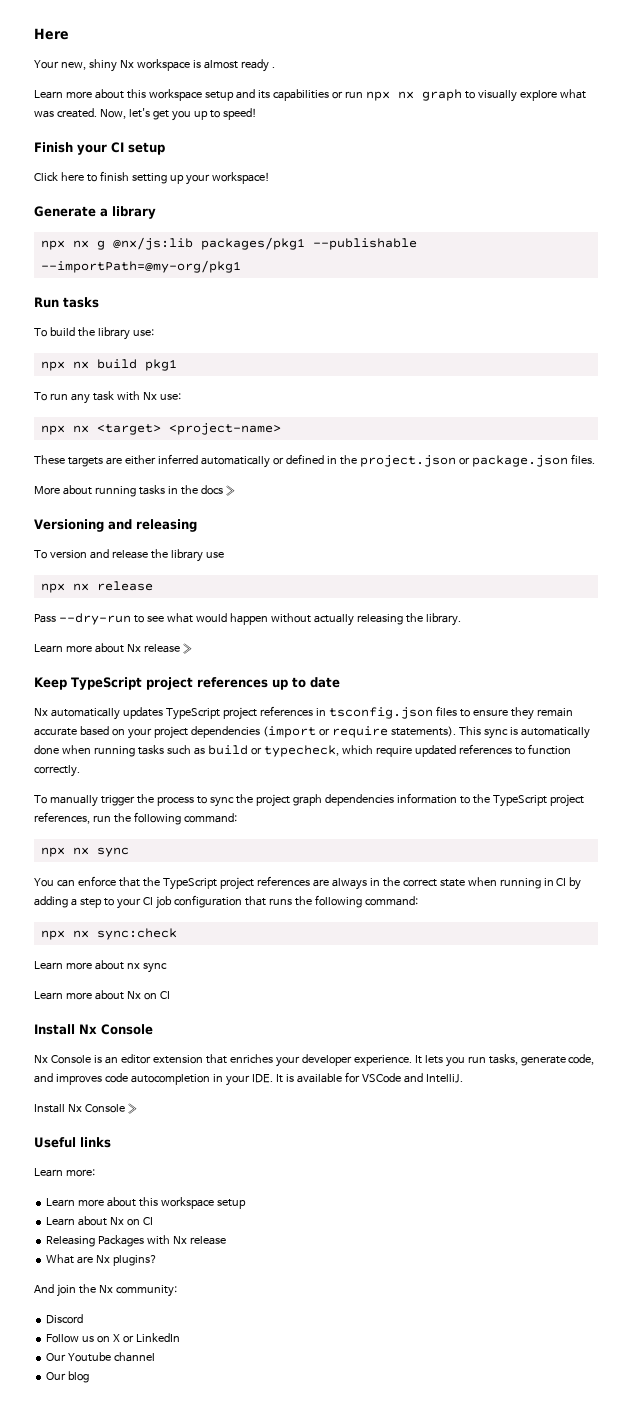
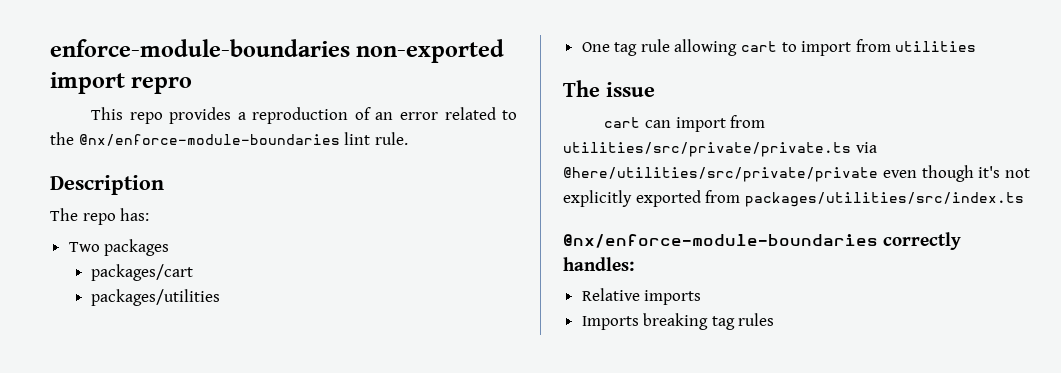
- Here
- Your new, shiny Nx workspace is almost ready .
- Learn more about this workspace setup and its capabilities or run npx nx graph to visually explore what was created. Now, let's get you up to speed!
- Finish your CI setup
- Click here to finish setting up your workspace!
- Generate a library
- npx nx g @nx/js:lib packages/pkg1 --publishable --importPath=@my-org/pkg1
- Run tasks
- To build the library use:
- npx nx build pkg1
- To run any task with Nx use:
- npx nx <target> <project-name>
- These targets are either inferred automatically or defined in the project.json or package.json files.
- More about running tasks in the docs »
- Versioning and releasing
- To version and release the library use
- npx nx release
- Pass --dry-run to see what would happen without actually releasing the library.
- Learn more about Nx release »
- Keep TypeScript project references up to date
- Nx automatically updates TypeScript project references in tsconfig.json files to ensure they remain accurate based on your project dependencies (import or require statements). This sync is automatically done when running tasks such as build or typecheck, which require updated references to function correctly.
- To manually trigger the process to sync the project graph dependencies information to the TypeScript project references, run the following command:
- npx nx sync
- You can enforce that the TypeScript project references are always in the correct state when running in CI by adding a step to your CI job configuration that runs the following command:
- npx nx sync:check
- Learn more about nx sync
- Learn more about Nx on CI
- Install Nx Console
- Nx Console is an editor extension that enriches your developer experience. It lets you run tasks, generate code, and improves code autocompletion in your IDE. It is available for VSCode and IntelliJ.
- Install Nx Console »
- Useful links
- Learn more:
- Learn more about this workspace setup
- Learn about Nx on CI
- Releasing Packages with Nx release
- What are Nx plugins?
- And join the Nx community:
- Discord
- Follow us on X or LinkedIn
- Our Youtube channel
- Our blog
+ enforce-module-boundaries non-exported import repro
+ This repo provides a reproduction of an error related to the @nx/enforce-module-boundaries lint rule.
+ Description
+ The repo has:
+ Two packages
+ packages/cart
+ packages/utilities
+ One tag rule allowing cart to import from utilities
+ The issue
+ cart can import from utilities/src/private/private.ts via @here/utilities/src/private/private even though it's not explicitly exported from packages/utilities/src/index.ts
+ @nx/enforce-module-boundaries correctly handles:
+ Relative imports
+ Imports breaking tag rules

